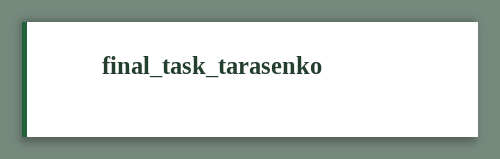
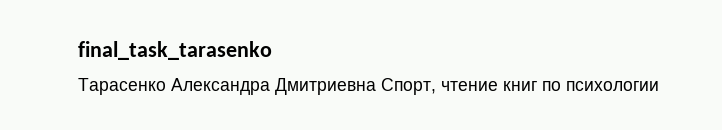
+ Тарасенко Александра Дмитриевна Спорт, чтение книг по психологии

